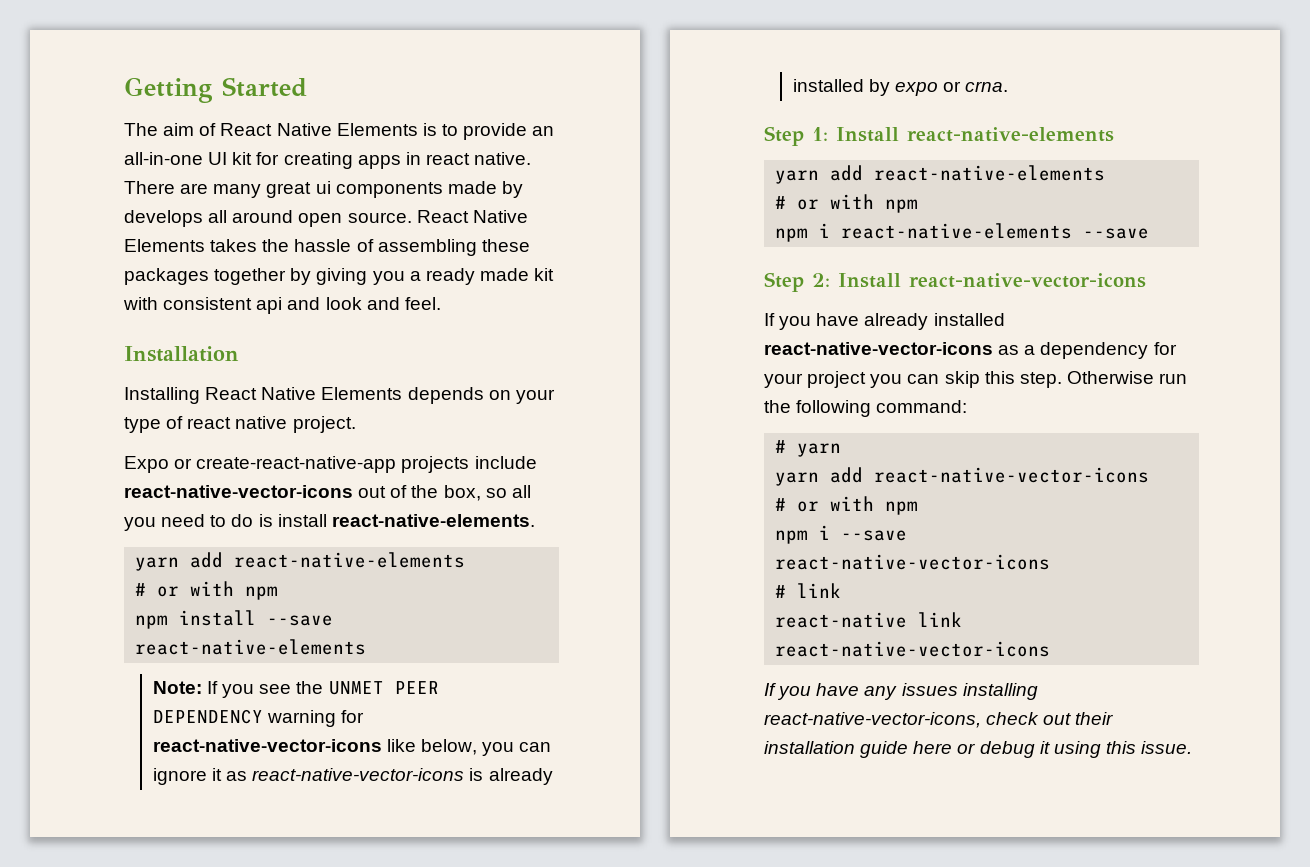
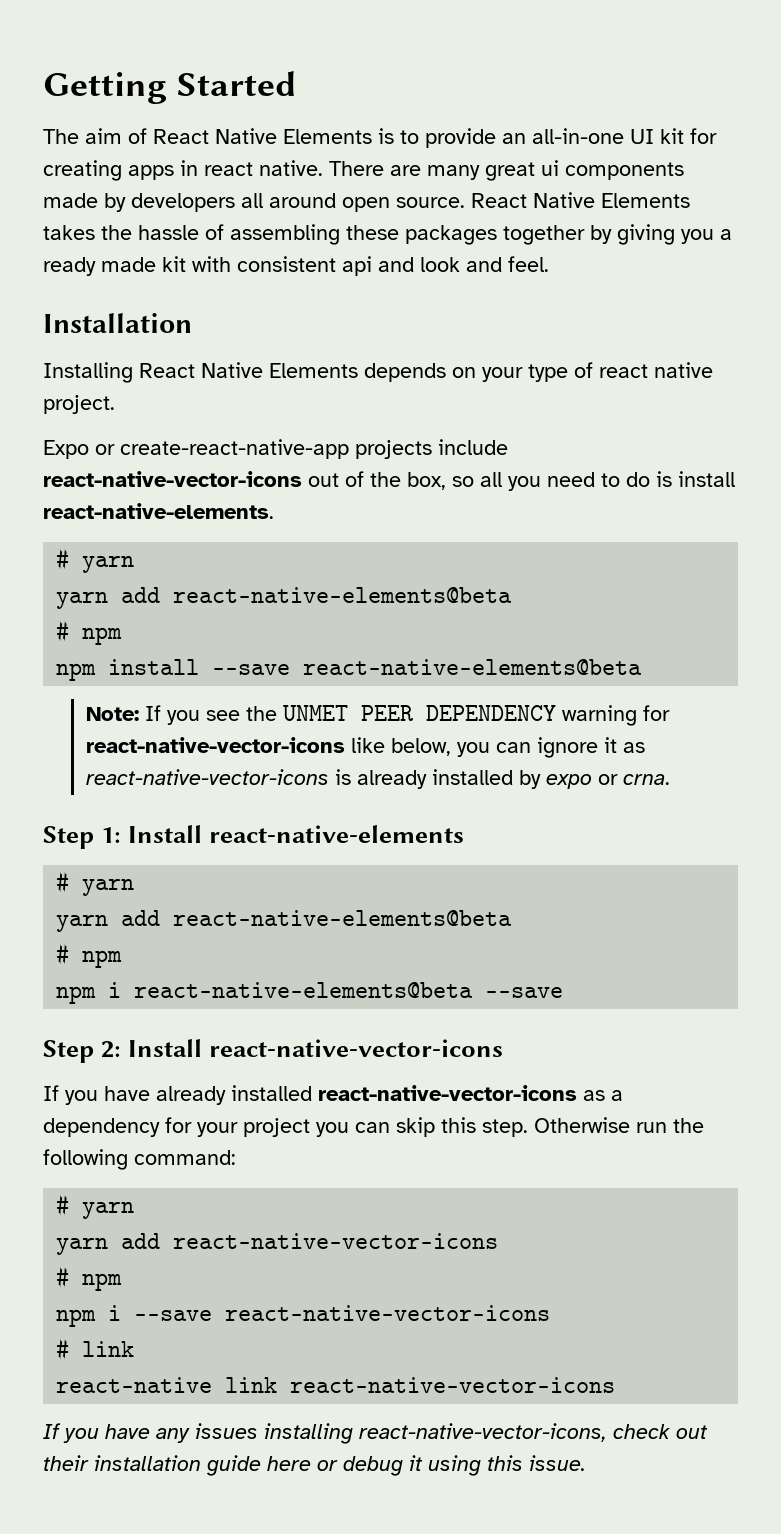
- There are many great ui components made by develops all around open source.
+ There are many great ui components made by developers all around open source.
  Expo or create-react-native-app projects include react-native-vector-icons out of the box, so all you need to do is install react-native-elements.
- yarn add react-native-elements
- # or with npm
+ # yarn
+ yarn add react-native-elements@beta
+ # npm
- npm install --save react-native-elements
+ npm install --save react-native-elements@beta
  Step 1: Install react-native-elements
- yarn add react-native-elements
- # or with npm
- npm i react-native-elements --save
+ # yarn
+ yarn add react-native-elements@beta
+ # npm
+ npm i react-native-elements@beta --save
  yarn add react-native-vector-icons
- # or with npm
+ # npm

